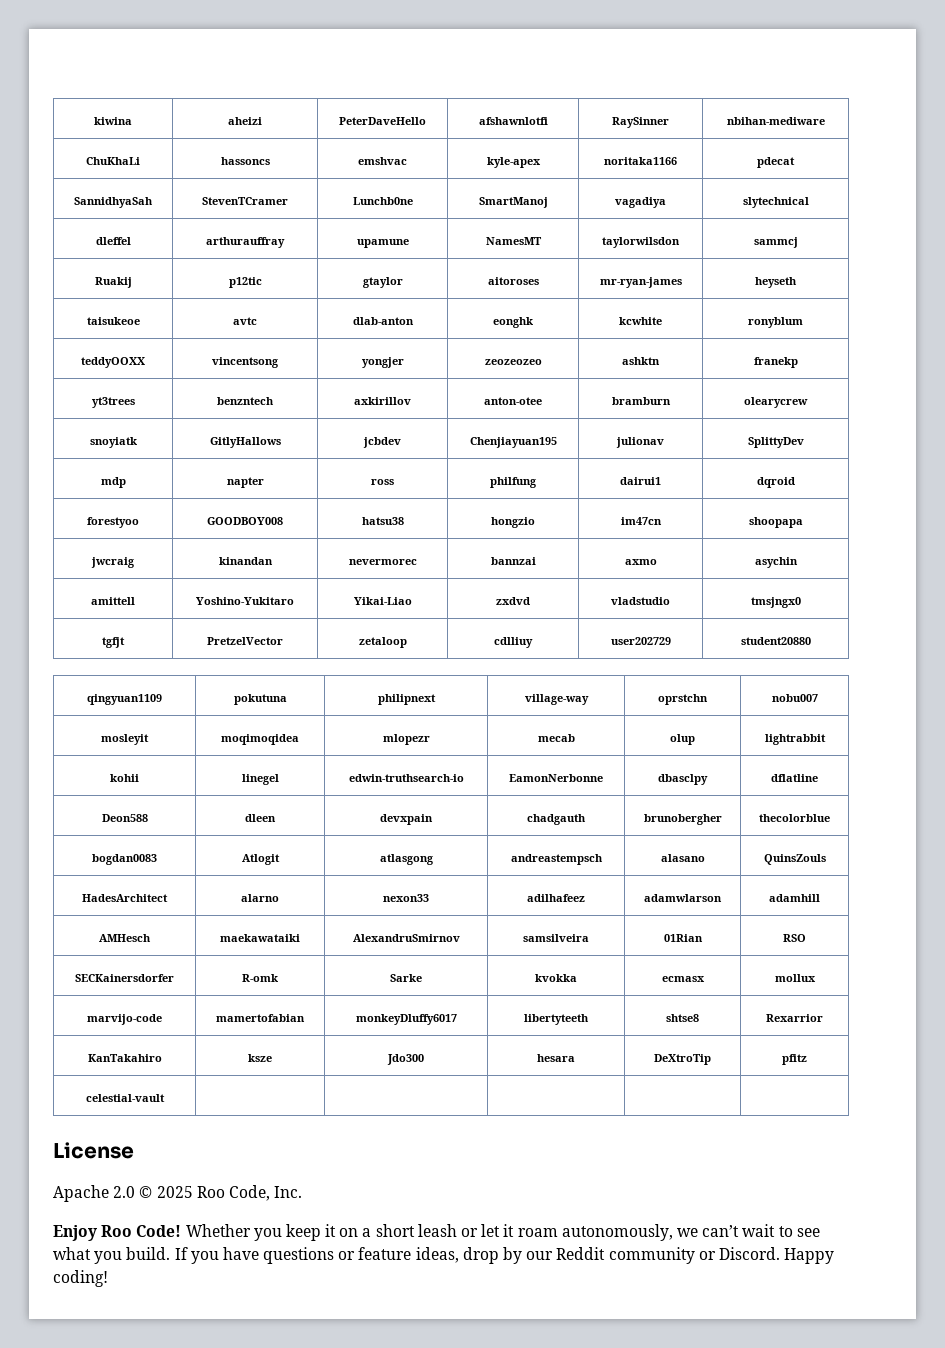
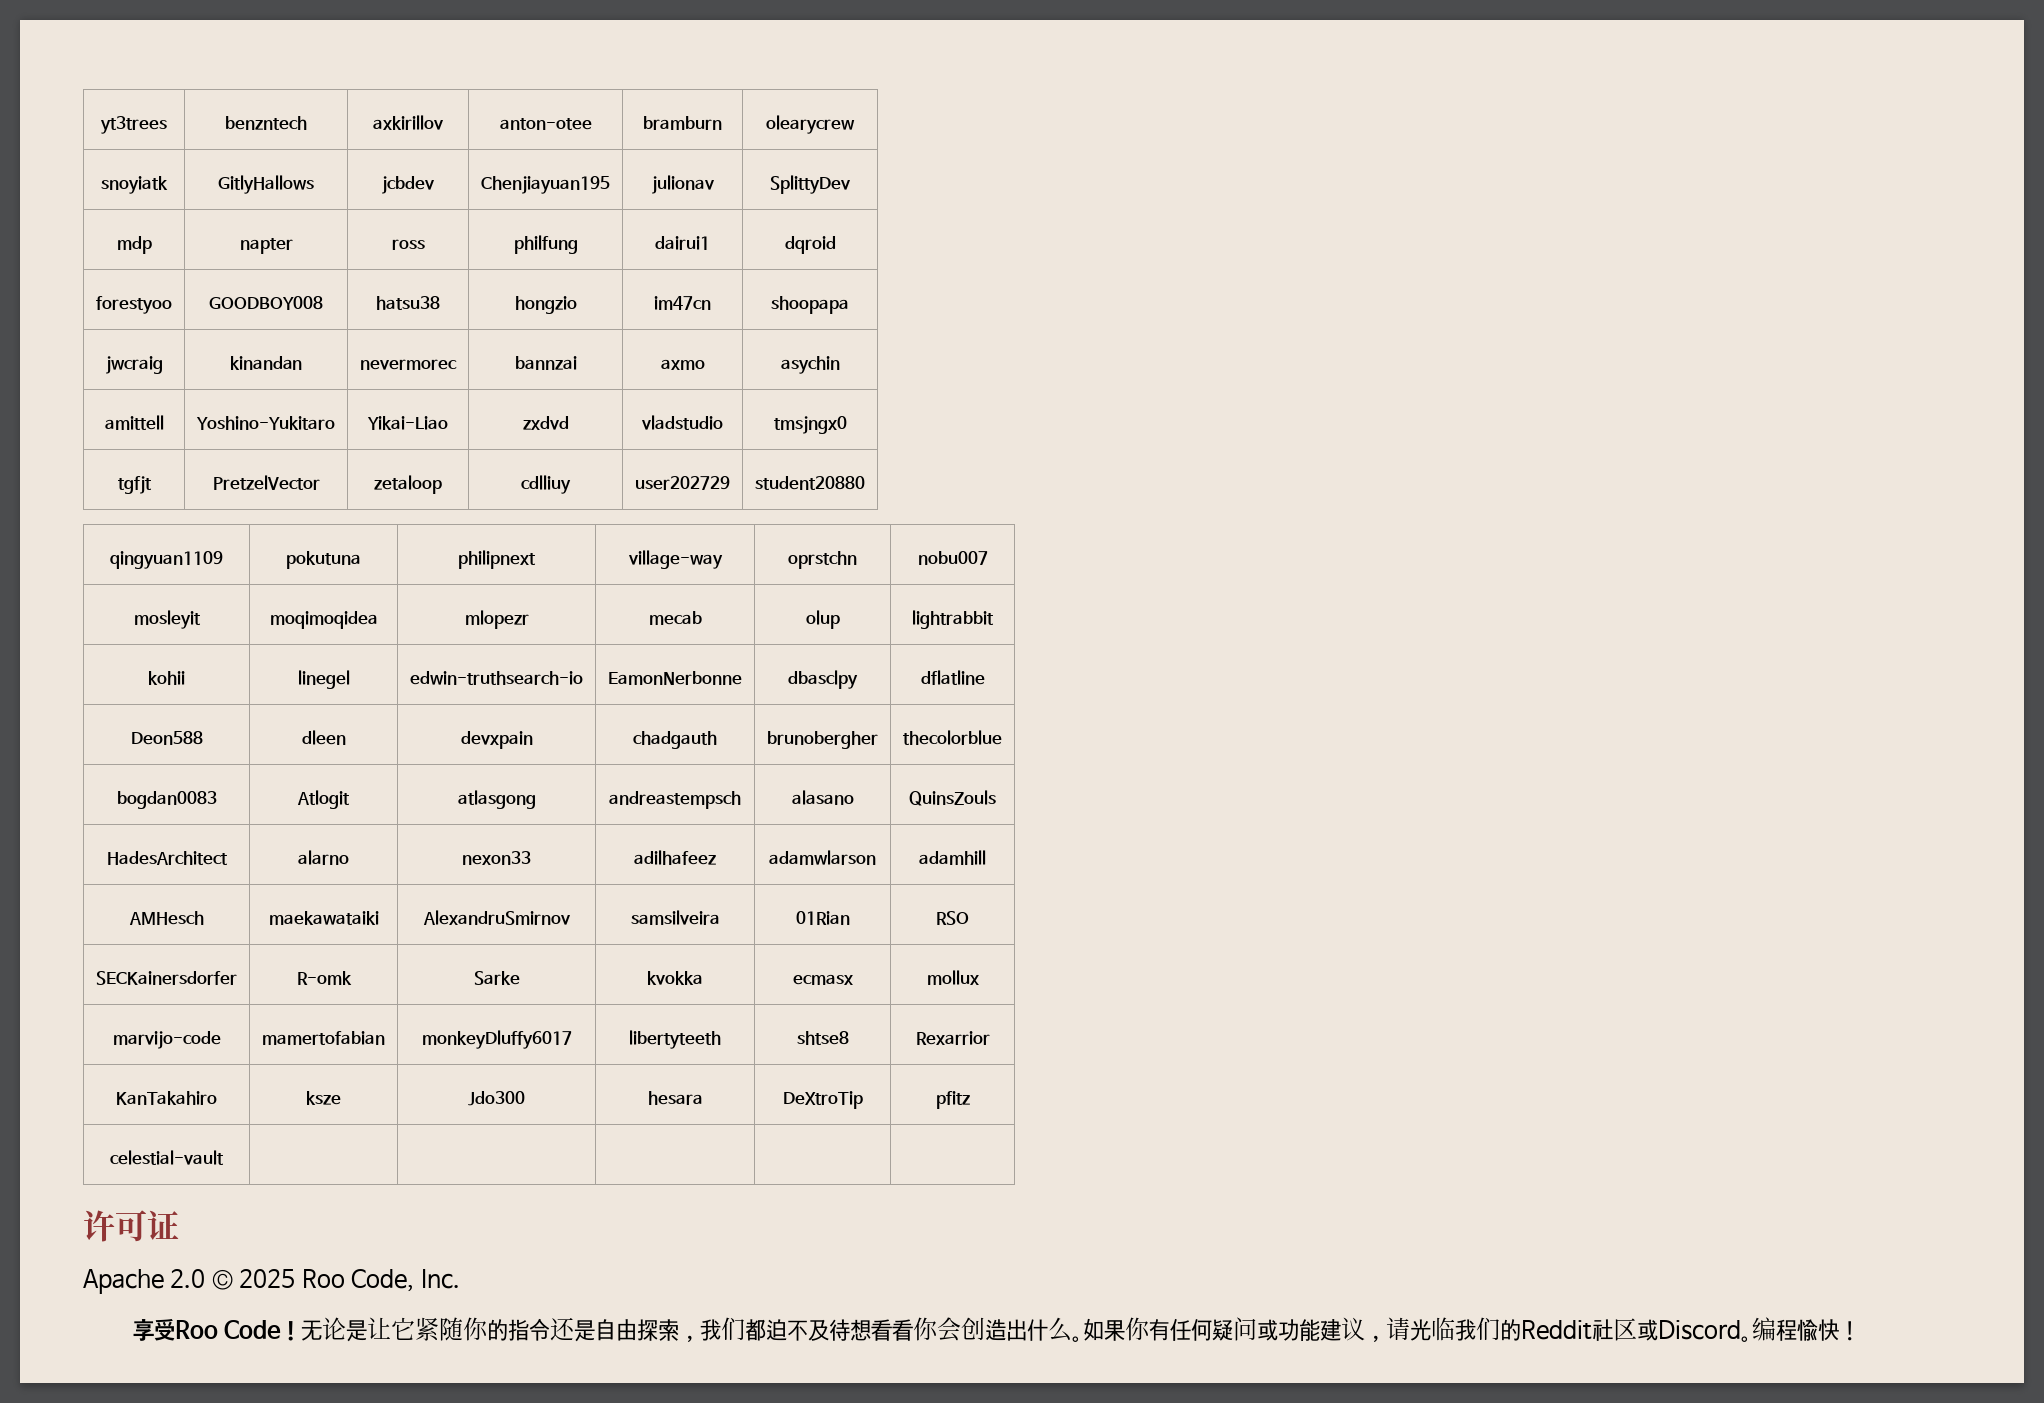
- kiwina | aheizi | PeterDaveHello | afshawnlotfi | RaySinner | nbihan-mediware
- ChuKhaLi | hassoncs | emshvac | kyle-apex | noritaka1166 | pdecat
- SannidhyaSah | StevenTCramer | Lunchb0ne | SmartManoj | vagadiya | slytechnical
- dleffel | arthurauffray | upamune | NamesMT | taylorwilsdon | sammcj
- Ruakij | p12tic | gtaylor | aitoroses | mr-ryan-james | heyseth
- taisukeoe | avtc | dlab-anton | eonghk | kcwhite | ronyblum
- teddyOOXX | vincentsong | yongjer | zeozeozeo | ashktn | franekp
- License
+ 许可证
- Enjoy Roo Code! Whether you keep it on a short leash or let it roam autonomously, we can’t wait to see what you build. If you have questions or feature ideas, drop by our Reddit community or Discord. Happy coding!
+ 享受Roo Code！无论是让它紧随你的指令还是自由探索，我们都迫不及待想看看你会创造出什么。如果你有任何疑问或功能建议，请光临我们的Reddit社区或Discord。编程愉快！

